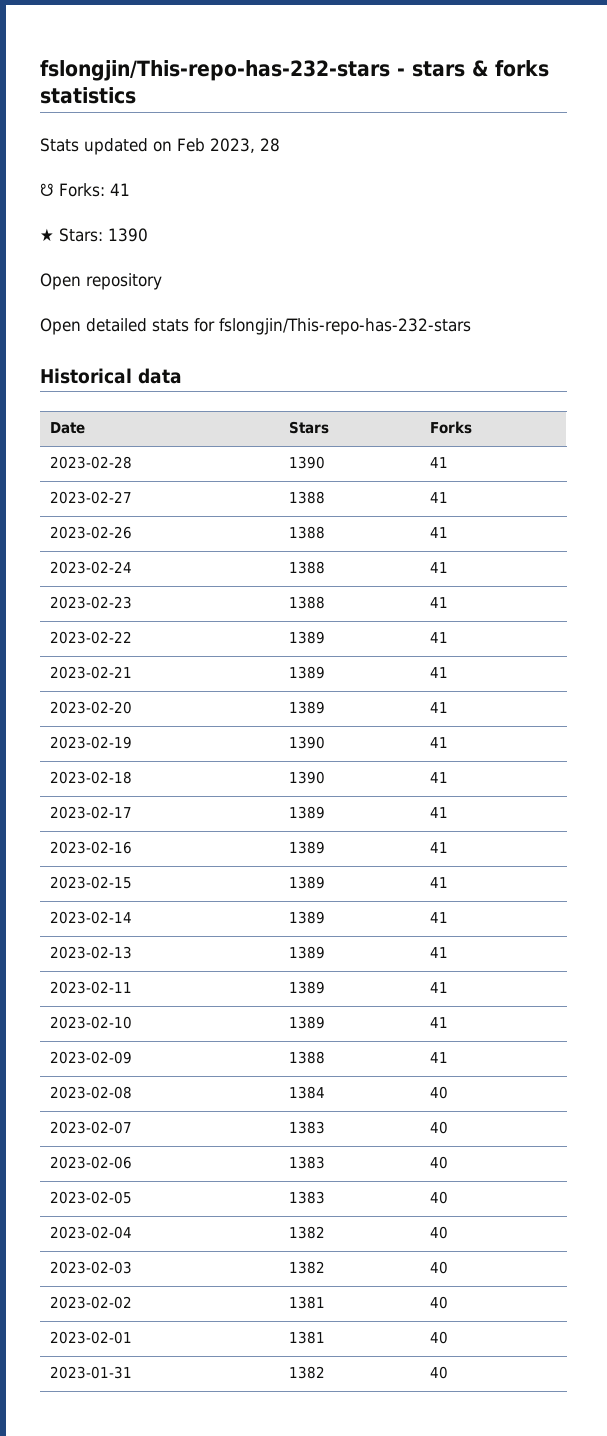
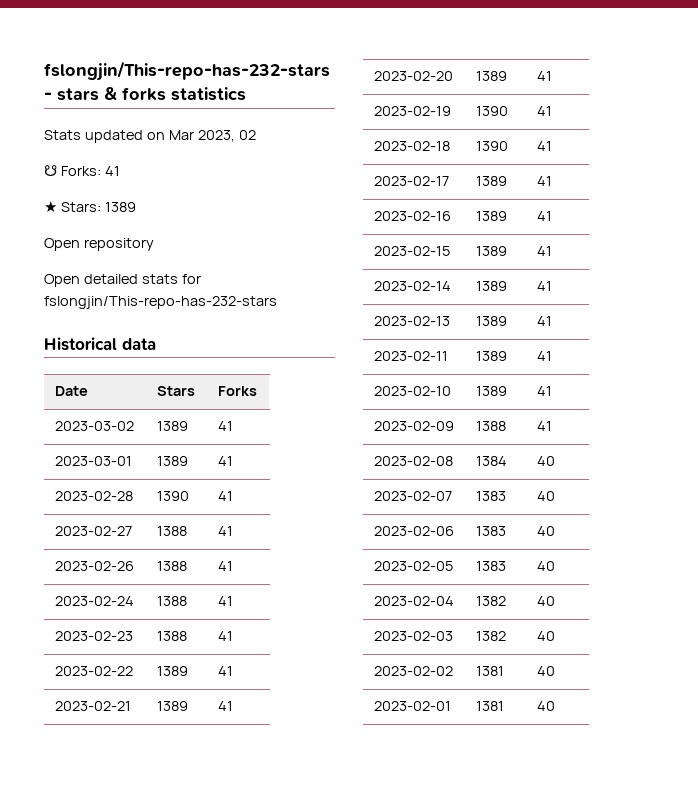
- Stats updated on Feb 2023, 28
+ Stats updated on Mar 2023, 02
- ★ Stars: 1390
+ ★ Stars: 1389
+ 2023-03-02 | 1389 | 41
+ 2023-03-01 | 1389 | 41
- 2023-01-31 | 1382 | 40

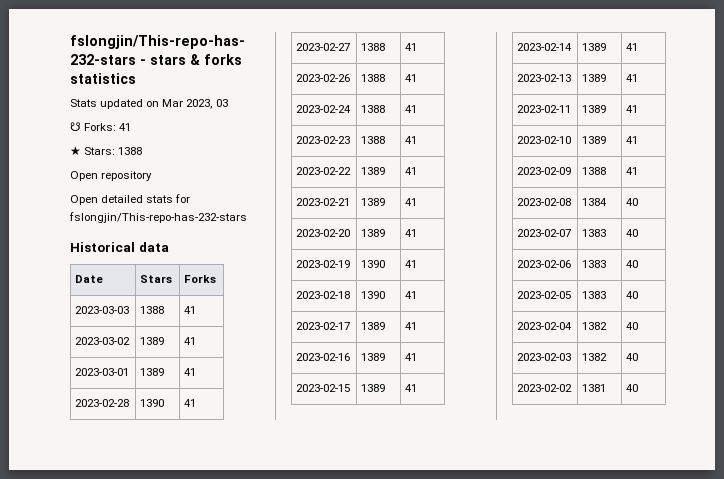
- Stats updated on Mar 2023, 02
+ Stats updated on Mar 2023, 03
- ★ Stars: 1389
+ ★ Stars: 1388
+ 2023-03-03 | 1388 | 41
- 2023-02-01 | 1381 | 40

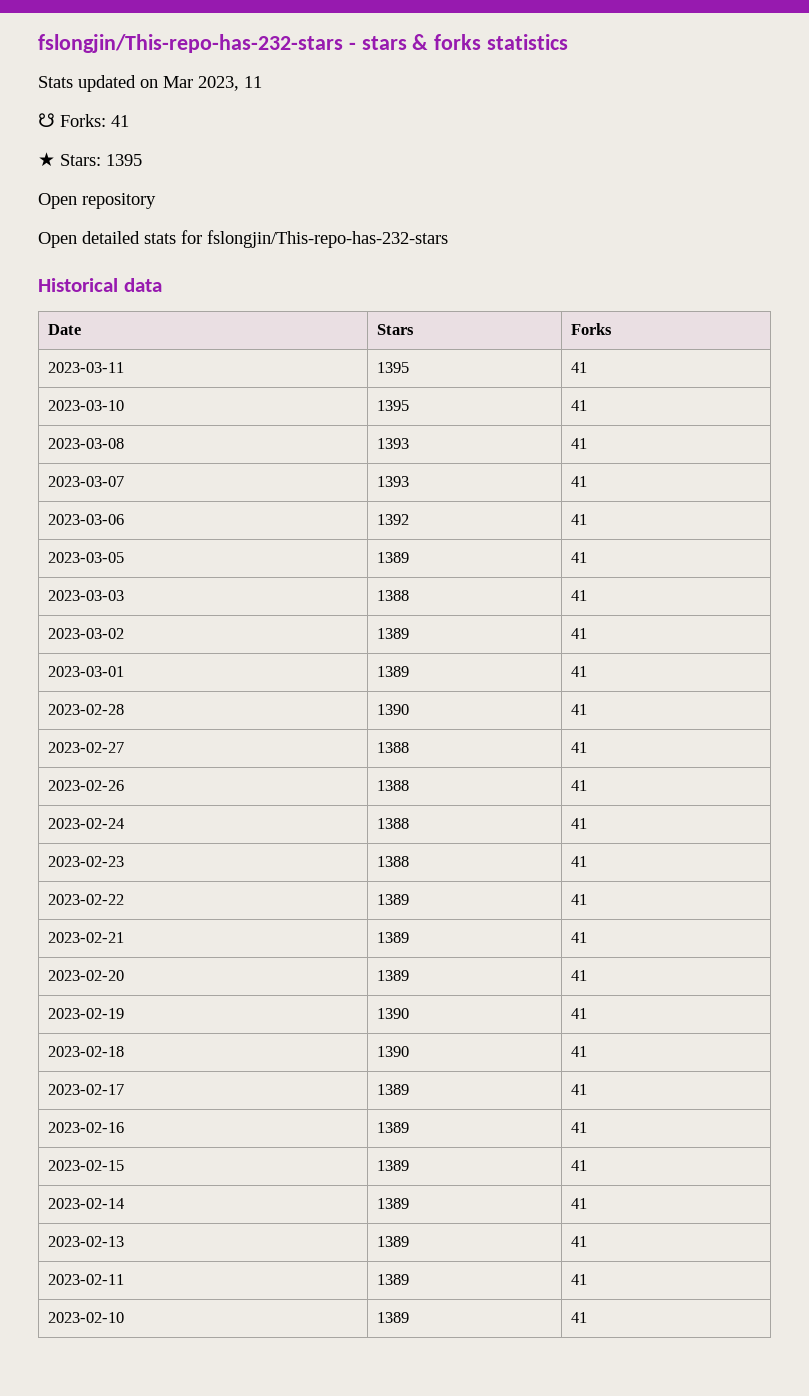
- Stats updated on Mar 2023, 03
+ Stats updated on Mar 2023, 11
- ★ Stars: 1388
+ ★ Stars: 1395
+ 2023-03-11 | 1395 | 41
+ 2023-03-10 | 1395 | 41
+ 2023-03-08 | 1393 | 41
+ 2023-03-07 | 1393 | 41
+ 2023-03-06 | 1392 | 41
+ 2023-03-05 | 1389 | 41
- 2023-02-09 | 1388 | 41
- 2023-02-08 | 1384 | 40
- 2023-02-07 | 1383 | 40
- 2023-02-06 | 1383 | 40
- 2023-02-05 | 1383 | 40
- 2023-02-04 | 1382 | 40
- 2023-02-03 | 1382 | 40
- 2023-02-02 | 1381 | 40

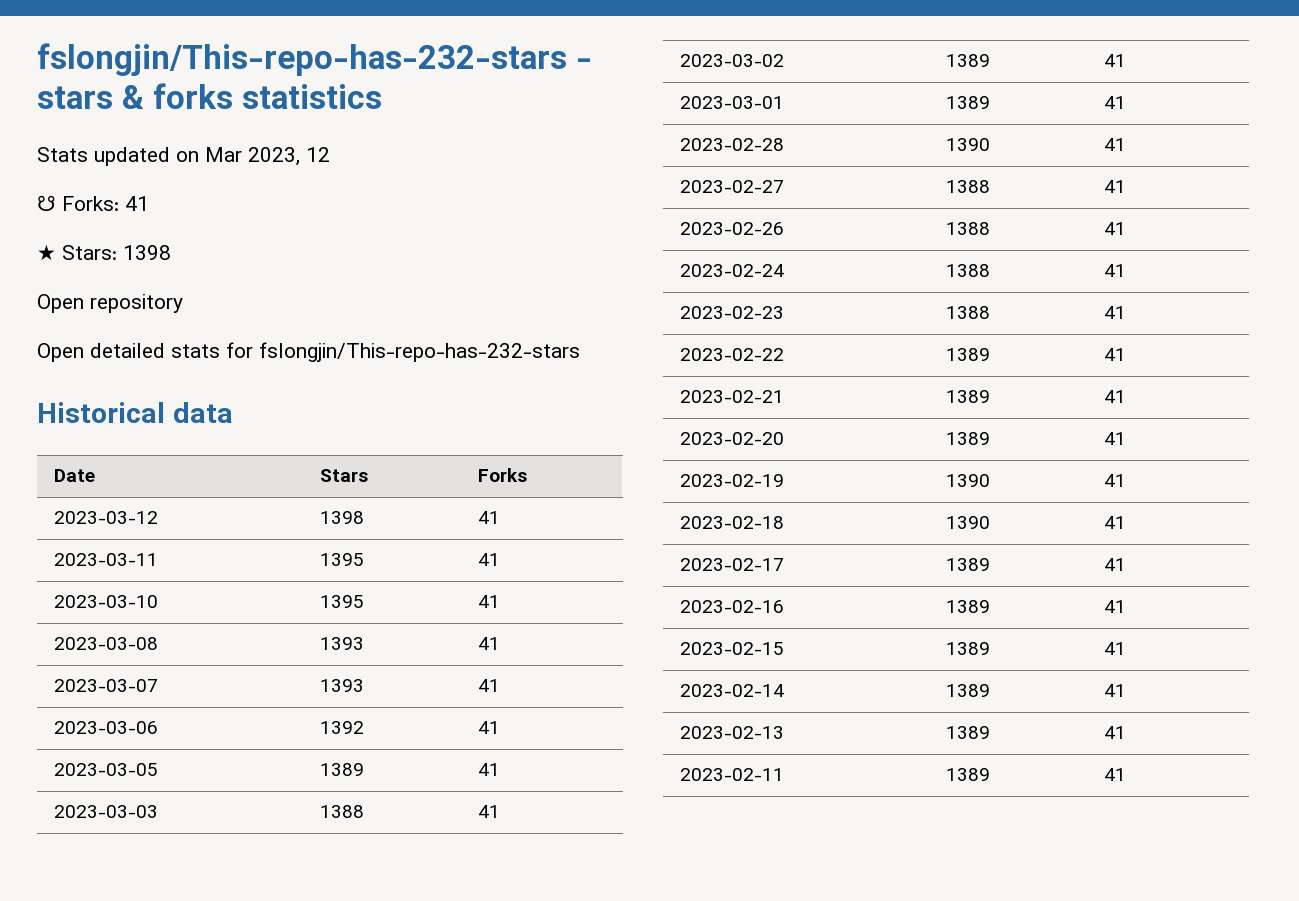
- Stats updated on Mar 2023, 11
+ Stats updated on Mar 2023, 12
- ★ Stars: 1395
+ ★ Stars: 1398
+ 2023-03-12 | 1398 | 41
- 2023-02-10 | 1389 | 41

